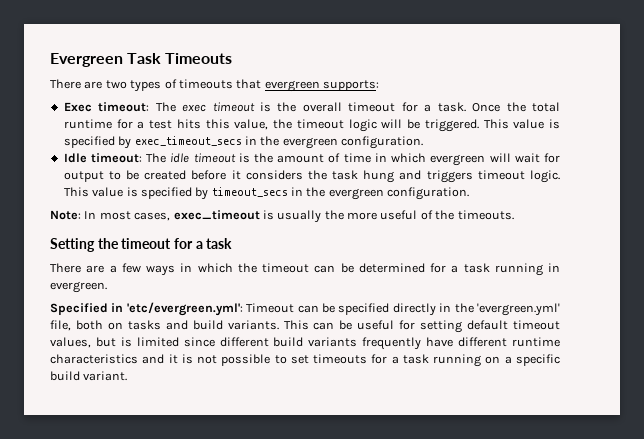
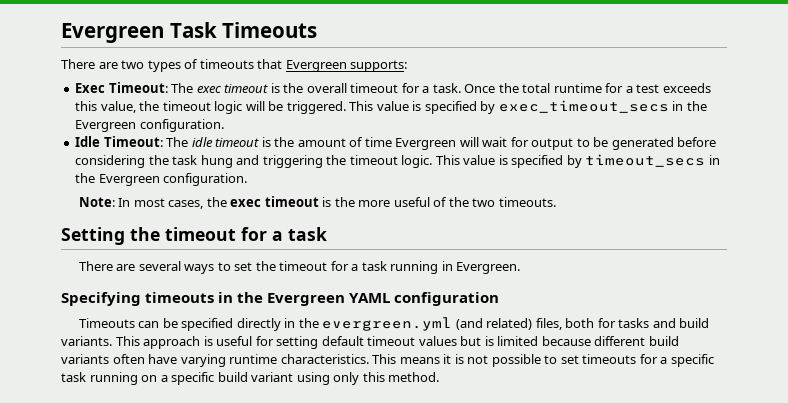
- There are two types of timeouts that evergreen supports:
+ There are two types of timeouts that Evergreen supports:
- Exec timeout: The exec timeout is the overall timeout for a task.
+ Exec Timeout: The exec timeout is the overall timeout for a task.
- Once the total runtime for a test hits this value, the timeout logic will be triggered.
+ Once the total runtime for a test exceeds this value, the timeout logic will be triggered.
- This value is specified by exec_timeout_secs in the evergreen configuration.
+ This value is specified by exec_timeout_secs in the Evergreen configuration.
- Idle timeout: The idle timeout is the amount of time in which evergreen will wait for output to be created before it considers the task hung and triggers timeout logic.
+ Idle Timeout: The idle timeout is the amount of time Evergreen will wait for output to be generated before considering the task hung and triggering the timeout logic.
- This value is specified by timeout_secs in the evergreen configuration.
+ This value is specified by timeout_secs in the Evergreen configuration.
- Note: In most cases, exec_timeout is usually the more useful of the timeouts.
+ Note: In most cases, the exec timeout is the more useful of the two timeouts.
- There are a few ways in which the timeout can be determined for a task running in evergreen.
- Specified in 'etc/evergreen.yml': Timeout can be specified directly in the 'evergreen.yml' file, both on tasks and build variants.
+ There are several ways to set the timeout for a task running in Evergreen.
+ Specifying timeouts in the Evergreen YAML configuration
+ Timeouts can be specified directly in the evergreen.yml (and related) files, both for tasks and build variants.
- This can be useful for setting default timeout values, but is limited since different build variants frequently have different runtime characteristics and it is not possible to set timeouts for a task running on a specific build variant.
+ This approach is useful for setting default timeout values but is limited because different build variants often have varying runtime characteristics. This means it is not possible to set timeouts for a specific task running on a specific build variant using only this method.

